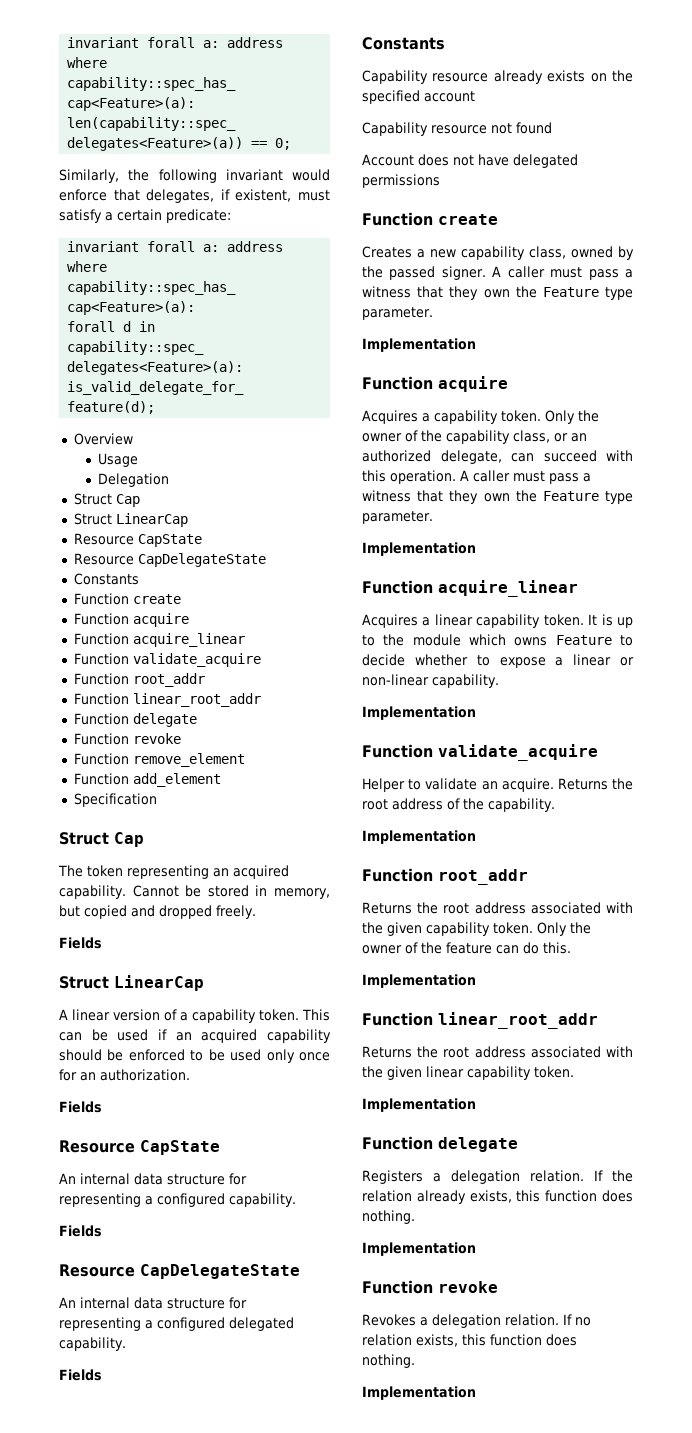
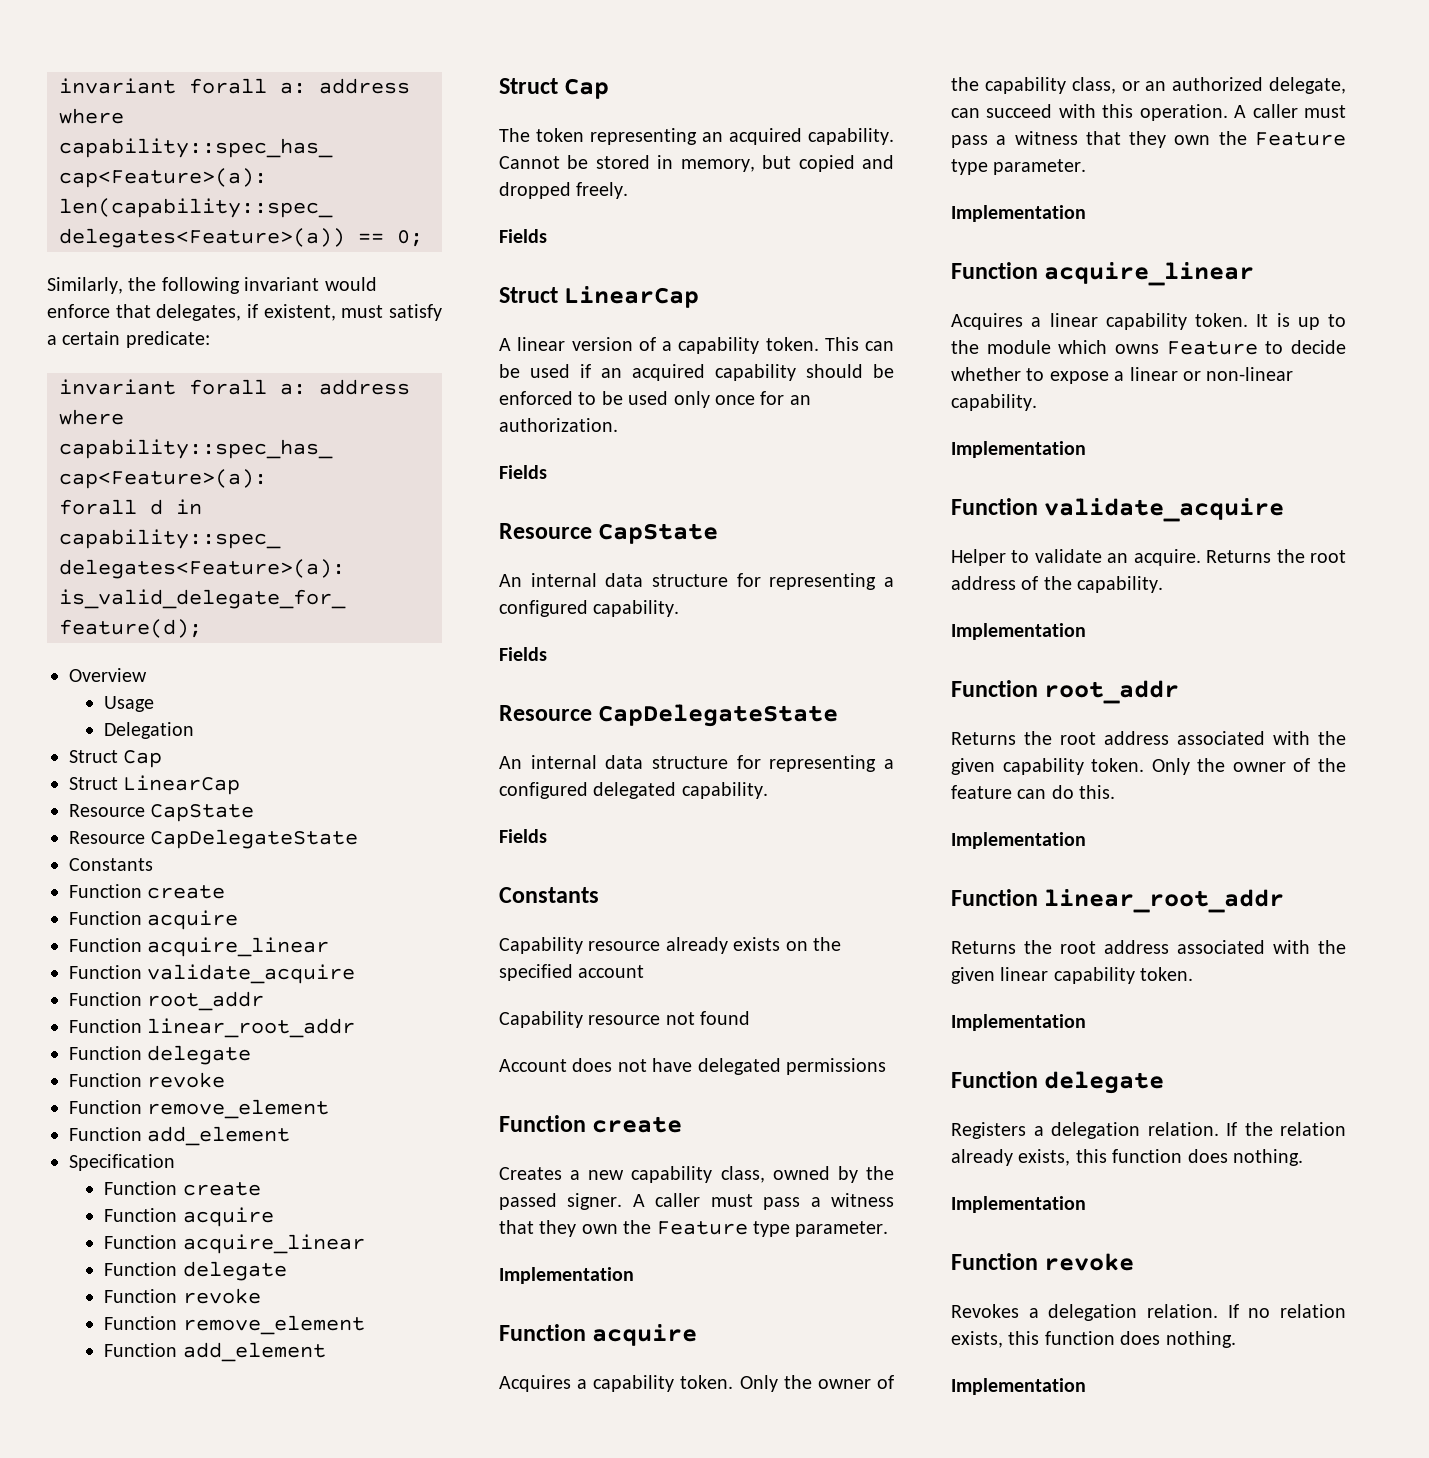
  Specification
+ Function create
+ Function acquire
+ Function acquire_linear
+ Function delegate
+ Function revoke
+ Function remove_element
+ Function add_element

